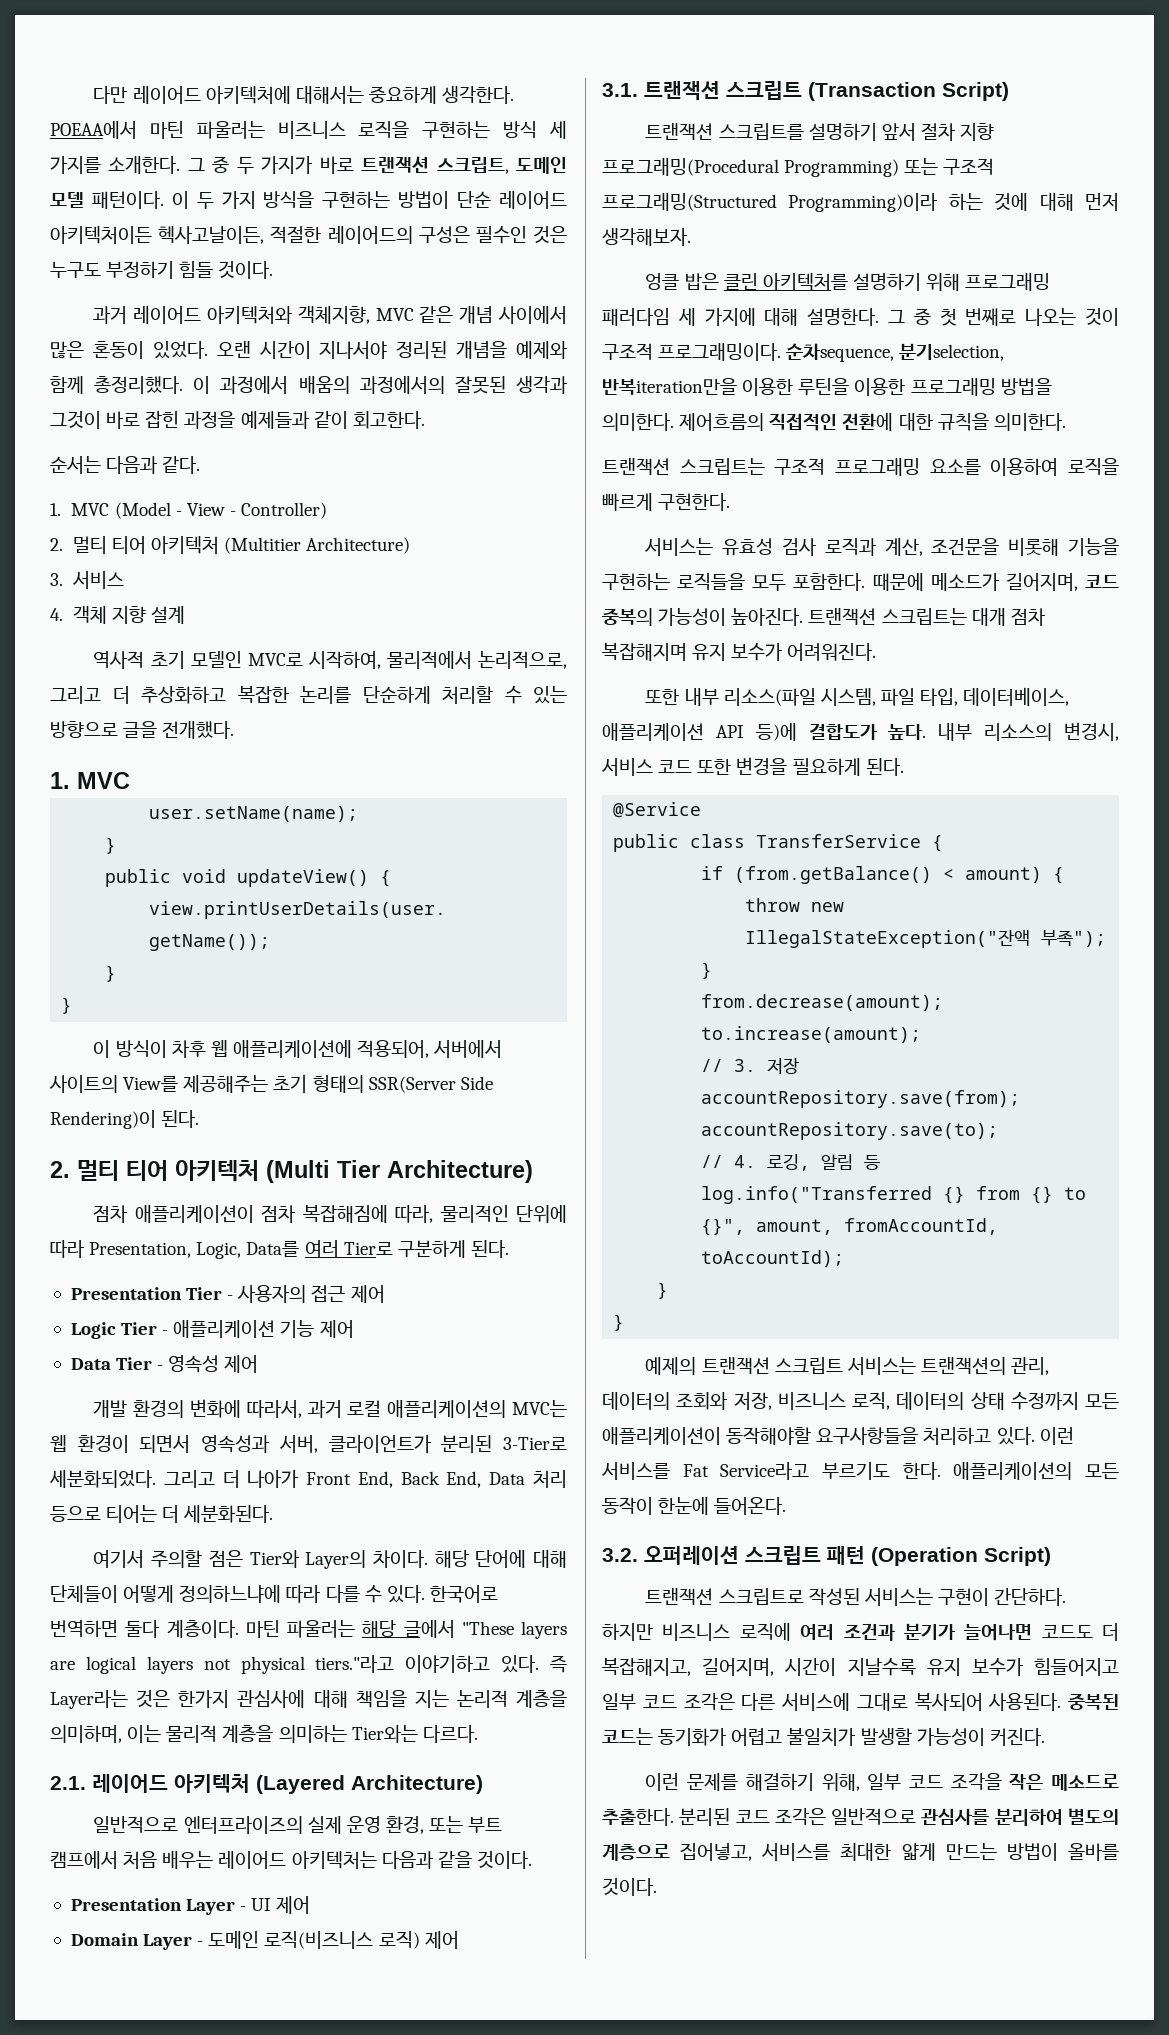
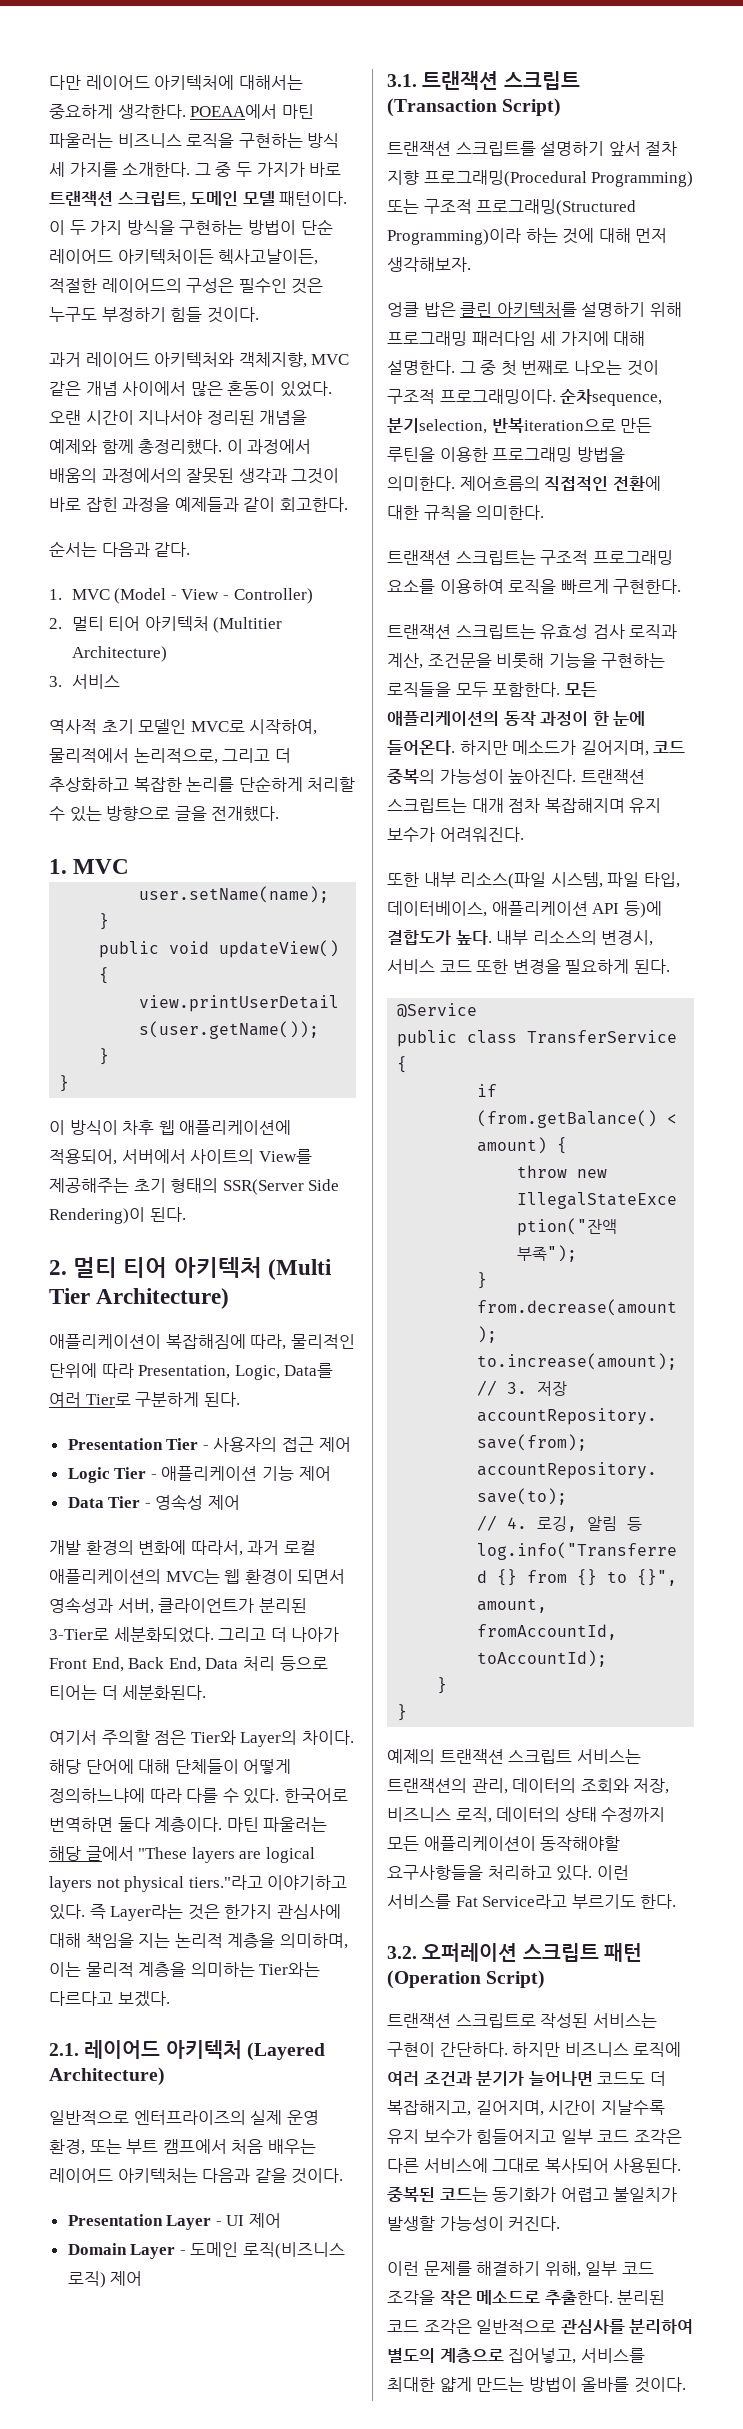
- 4. 객체 지향 설계
- 점차 애플리케이션이 점차 복잡해짐에 따라, 물리적인 단위에 따라 Presentation, Logic, Data를 여러 Tier로 구분하게 된다.
+ 애플리케이션이 복잡해짐에 따라, 물리적인 단위에 따라 Presentation, Logic, Data를 여러 Tier로 구분하게 된다.
- 즉 Layer라는 것은 한가지 관심사에 대해 책임을 지는 논리적 계층을 의미하며, 이는 물리적 계층을 의미하는 Tier와는 다르다.
+ 즉 Layer라는 것은 한가지 관심사에 대해 책임을 지는 논리적 계층을 의미하며, 이는 물리적 계층을 의미하는 Tier와는 다르다고 보겠다.
- 순차sequence, 분기selection, 반복iteration만을 이용한 루틴을 이용한 프로그래밍 방법을 의미한다.
+ 순차sequence, 분기selection, 반복iteration으로 만든 루틴을 이용한 프로그래밍 방법을 의미한다.
- 서비스는 유효성 검사 로직과 계산, 조건문을 비롯해 기능을 구현하는 로직들을 모두 포함한다.
+ 트랜잭션 스크립트는 유효성 검사 로직과 계산, 조건문을 비롯해 기능을 구현하는 로직들을 모두 포함한다.
- 때문에 메소드가 길어지며, 코드 중복의 가능성이 높아진다.
+ 모든 애플리케이션의 동작 과정이 한 눈에 들어온다. 하지만 메소드가 길어지며, 코드 중복의 가능성이 높아진다.
- 애플리케이션의 모든 동작이 한눈에 들어온다.

